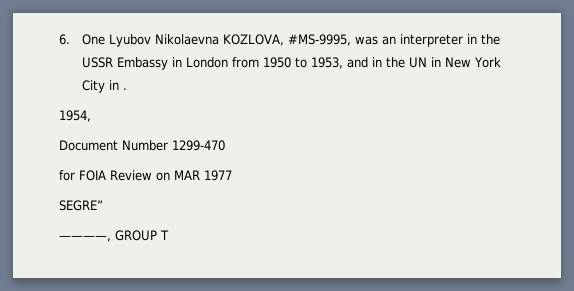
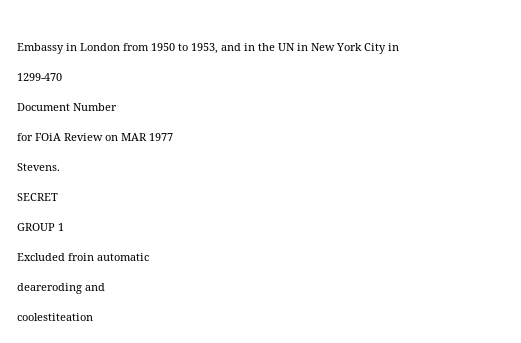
- 6. One Lyubov Nikolaevna KOZLOVA, #MS-9995, was an interpreter in the USSR Embassy in London from 1950 to 1953, and in the UN in New York City in .
- 1954,
+ Embassy in London from 1950 to 1953, and in the UN in New York City in
+ 1299-470
- Document Number 1299-470
+ Document Number
- for FOIA Review on MAR 1977
+ for FOiA Review on MAR 1977
- SEGRE”
- ————, GROUP T
+ Stevens.
+ SECRET
+ GROUP 1
+ Excluded froin automatic
+ deareroding and
+ coolestiteation

